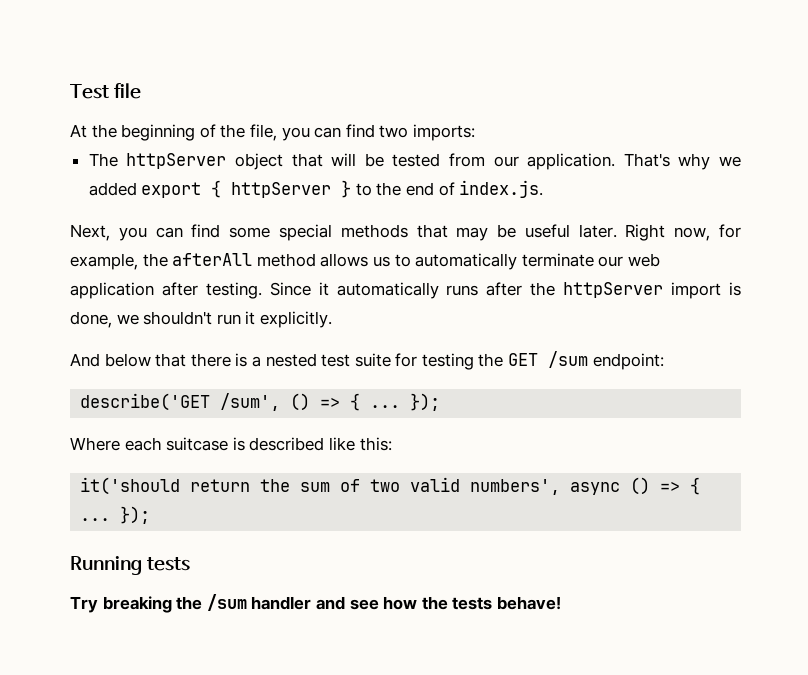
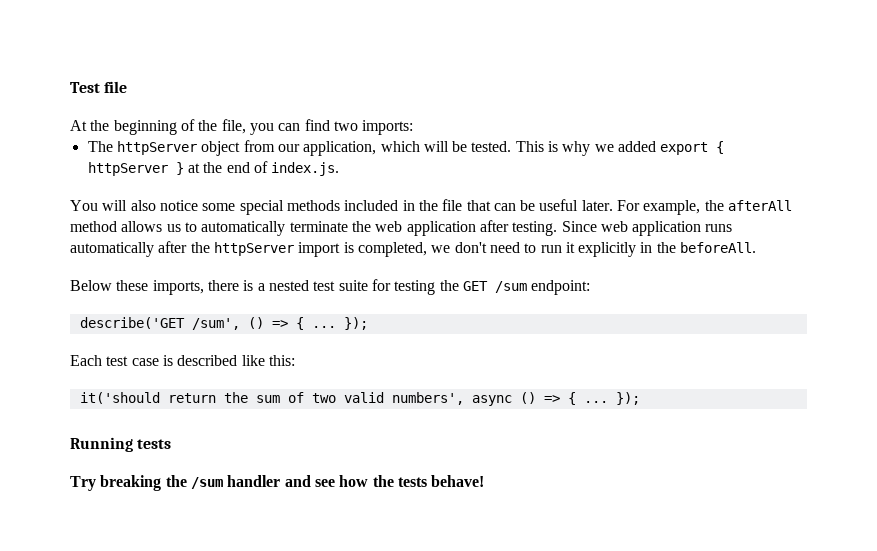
- The httpServer object that will be tested from our application. That's why we added export { httpServer } to the end of index.js.
+ The httpServer object from our application, which will be tested. This is why we added export { httpServer } at the end of index.js.
- Next, you can find some special methods that may be useful later. Right now, for example, the afterAll method allows us to automatically terminate our web application after testing.
+ You will also notice some special methods included in the file that can be useful later. For example, the afterAll method allows us to automatically terminate the web application after testing.
- Since it automatically runs after the httpServer import is done, we shouldn't run it explicitly.
- And below that there is a nested test suite for testing the GET /sum endpoint:
+ Since web application runs automatically after the httpServer import is completed, we don't need to run it explicitly in the beforeAll.
+ Below these imports, there is a nested test suite for testing the GET /sum endpoint:
- Where each suitcase is described like this:
+ Each test case is described like this:

